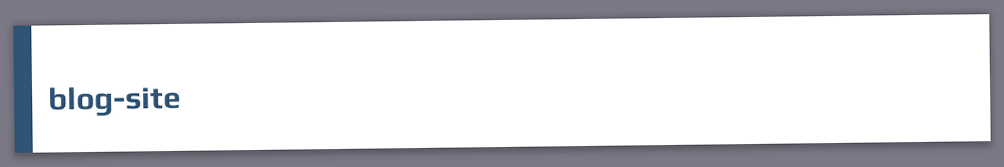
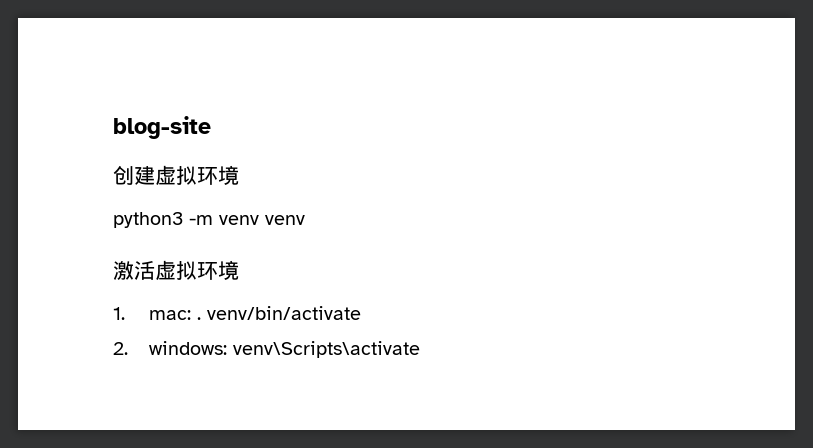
+ 创建虚拟环境
+ python3 -m venv venv
+ 激活虚拟环境
+ 1. mac: . venv/bin/activate
+ 2. windows: venv\Scripts\activate

